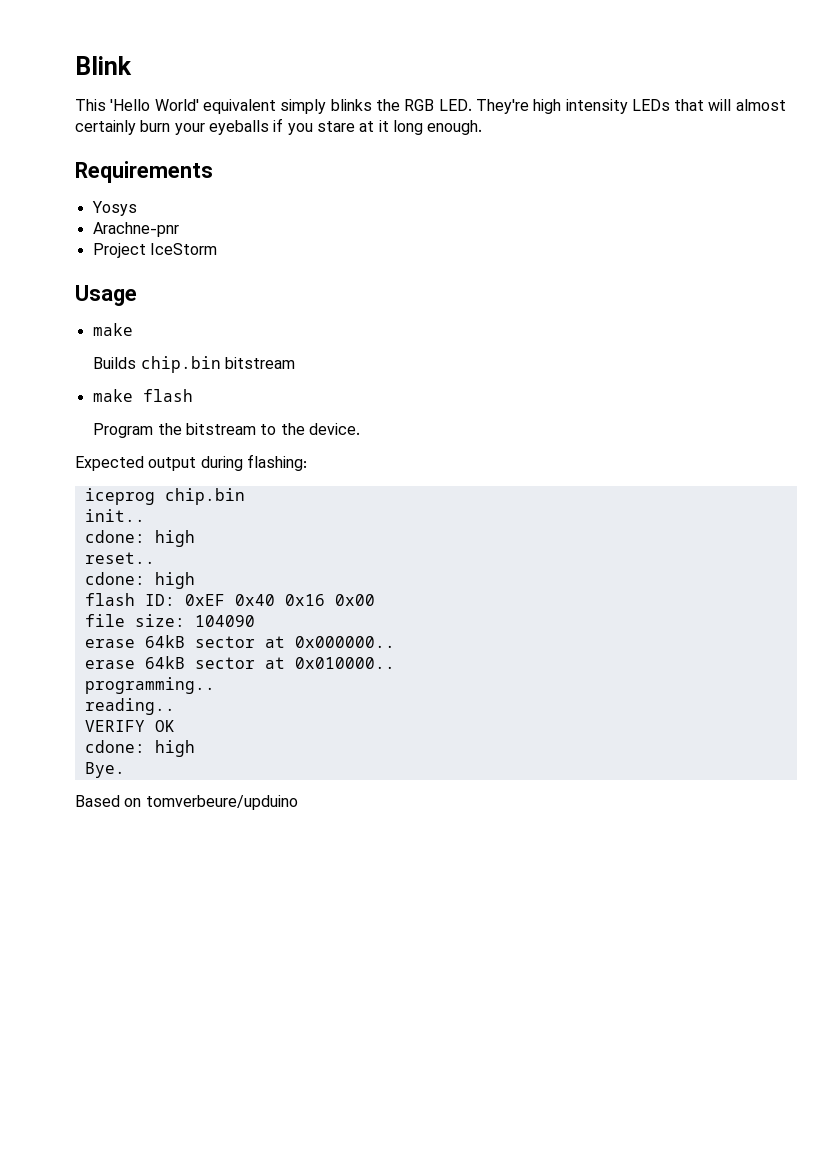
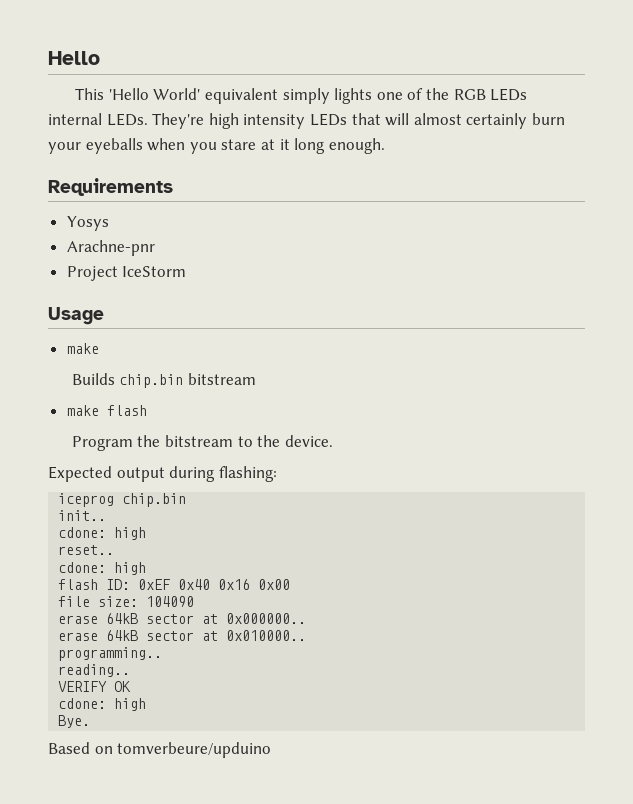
- Blink
+ Hello
- This 'Hello World' equivalent simply blinks the RGB LED. They're high intensity LEDs that will almost certainly burn your eyeballs if you stare at it long enough.
+ This 'Hello World' equivalent simply lights one of the RGB LEDs internal LEDs. They're high intensity LEDs that will almost certainly burn your eyeballs when you stare at it long enough.

